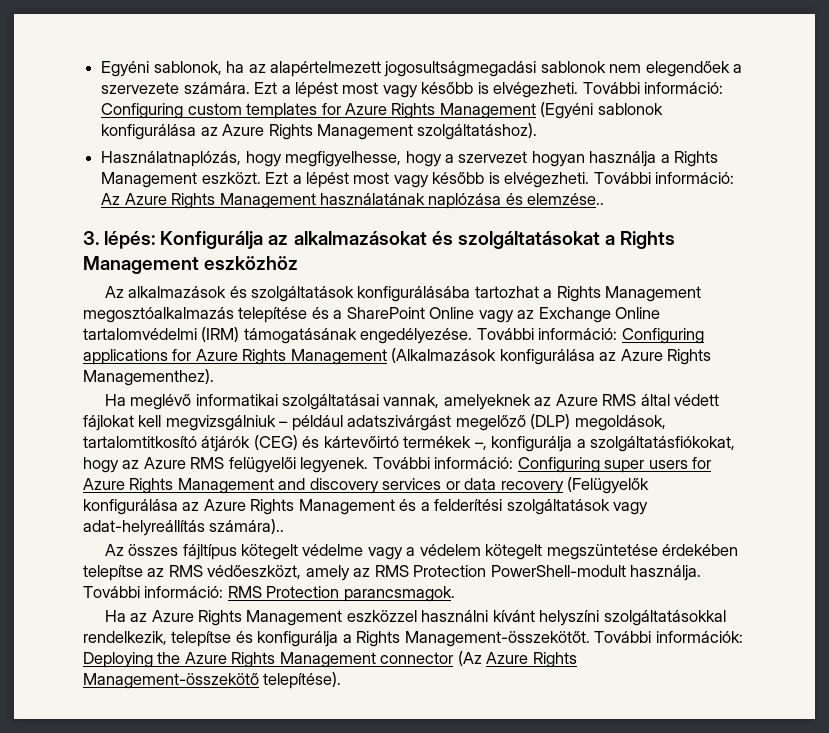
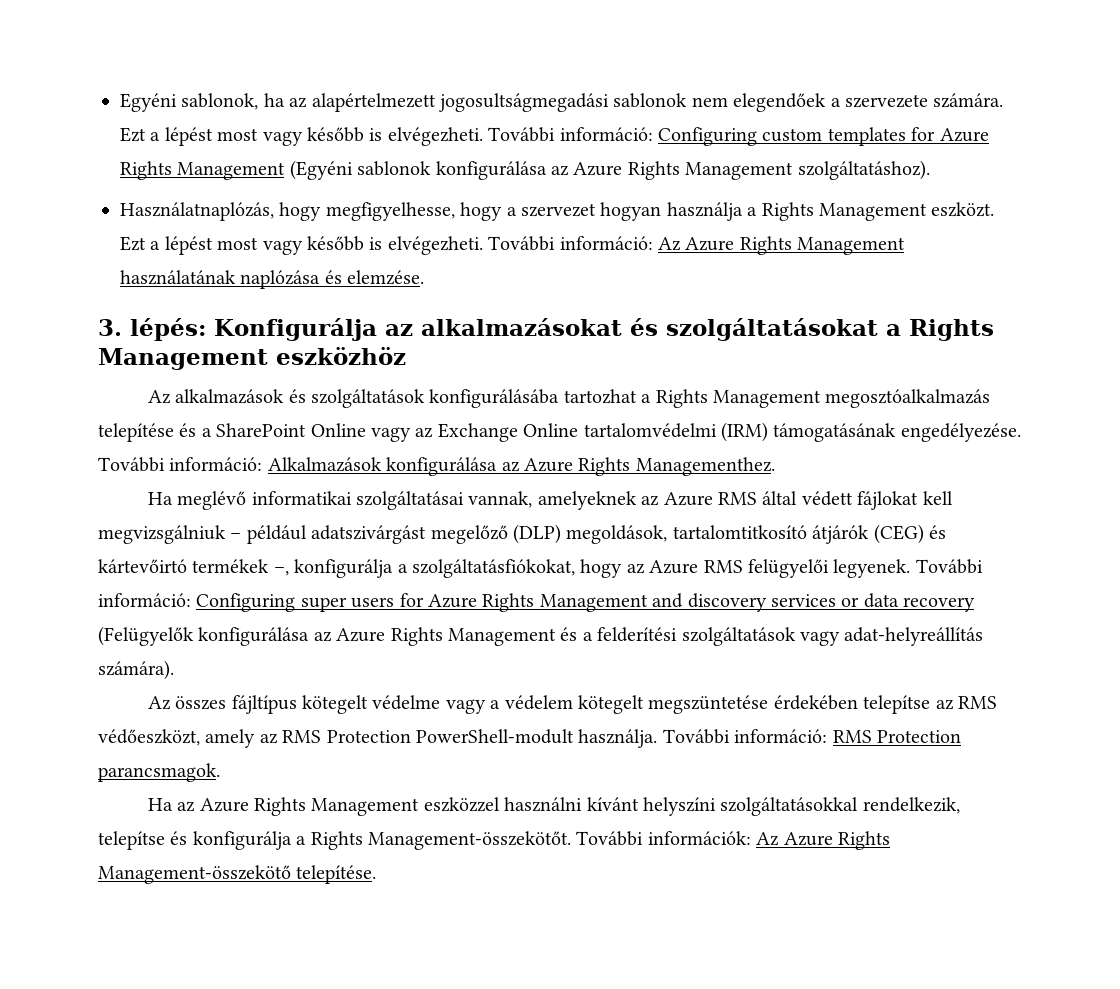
- További információ: Az Azure Rights Management használatának naplózása és elemzése..
+ További információ: Az Azure Rights Management használatának naplózása és elemzése.
- További információ: Configuring applications for Azure Rights Management (Alkalmazások konfigurálása az Azure Rights Managementhez).
+ További információ: Alkalmazások konfigurálása az Azure Rights Managementhez.
- További információ: Configuring super users for Azure Rights Management and discovery services or data recovery (Felügyelők konfigurálása az Azure Rights Management és a felderítési szolgáltatások vagy adat-helyreállítás számára)..
+ További információ: Configuring super users for Azure Rights Management and discovery services or data recovery (Felügyelők konfigurálása az Azure Rights Management és a felderítési szolgáltatások vagy adat-helyreállítás számára).
- További információk: Deploying the Azure Rights Management connector (Az Azure Rights Management-összekötő telepítése).
+ További információk: Az Azure Rights Management-összekötő telepítése.

